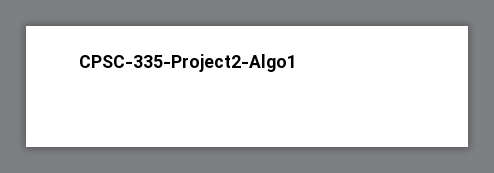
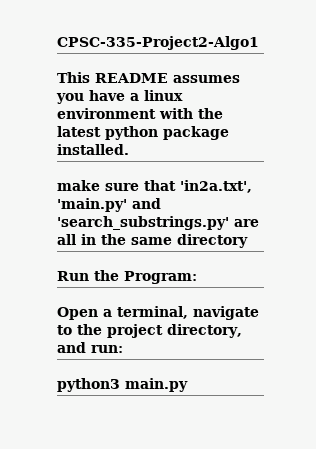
+ This README assumes you have a linux environment with the latest python package installed.
+ make sure that 'in2a.txt', 'main.py' and 'search_substrings.py' are all in the same directory
+ Run the Program:
+ Open a terminal, navigate to the project directory, and run:
+ python3 main.py

